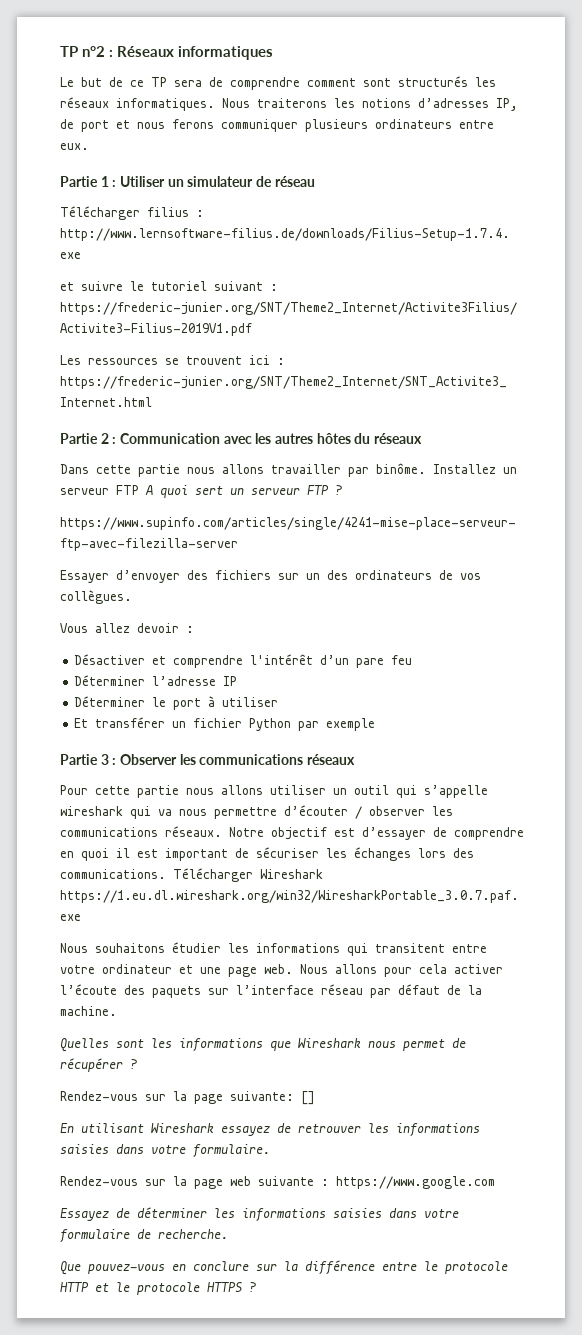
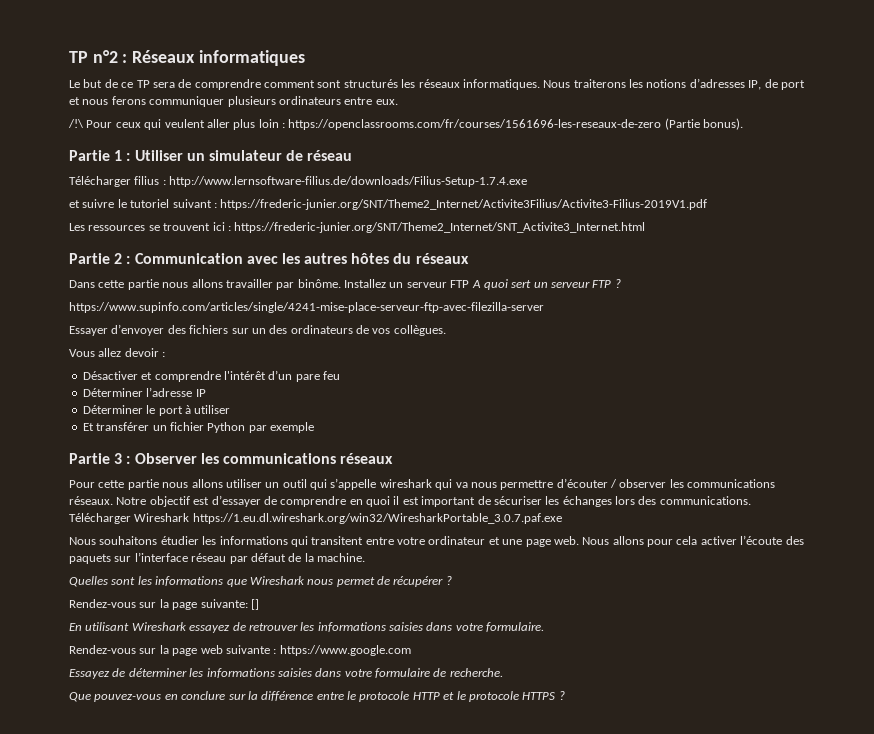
+ /!\ Pour ceux qui veulent aller plus loin : https://openclassrooms.com/fr/courses/1561696-les-reseaux-de-zero (Partie bonus).

